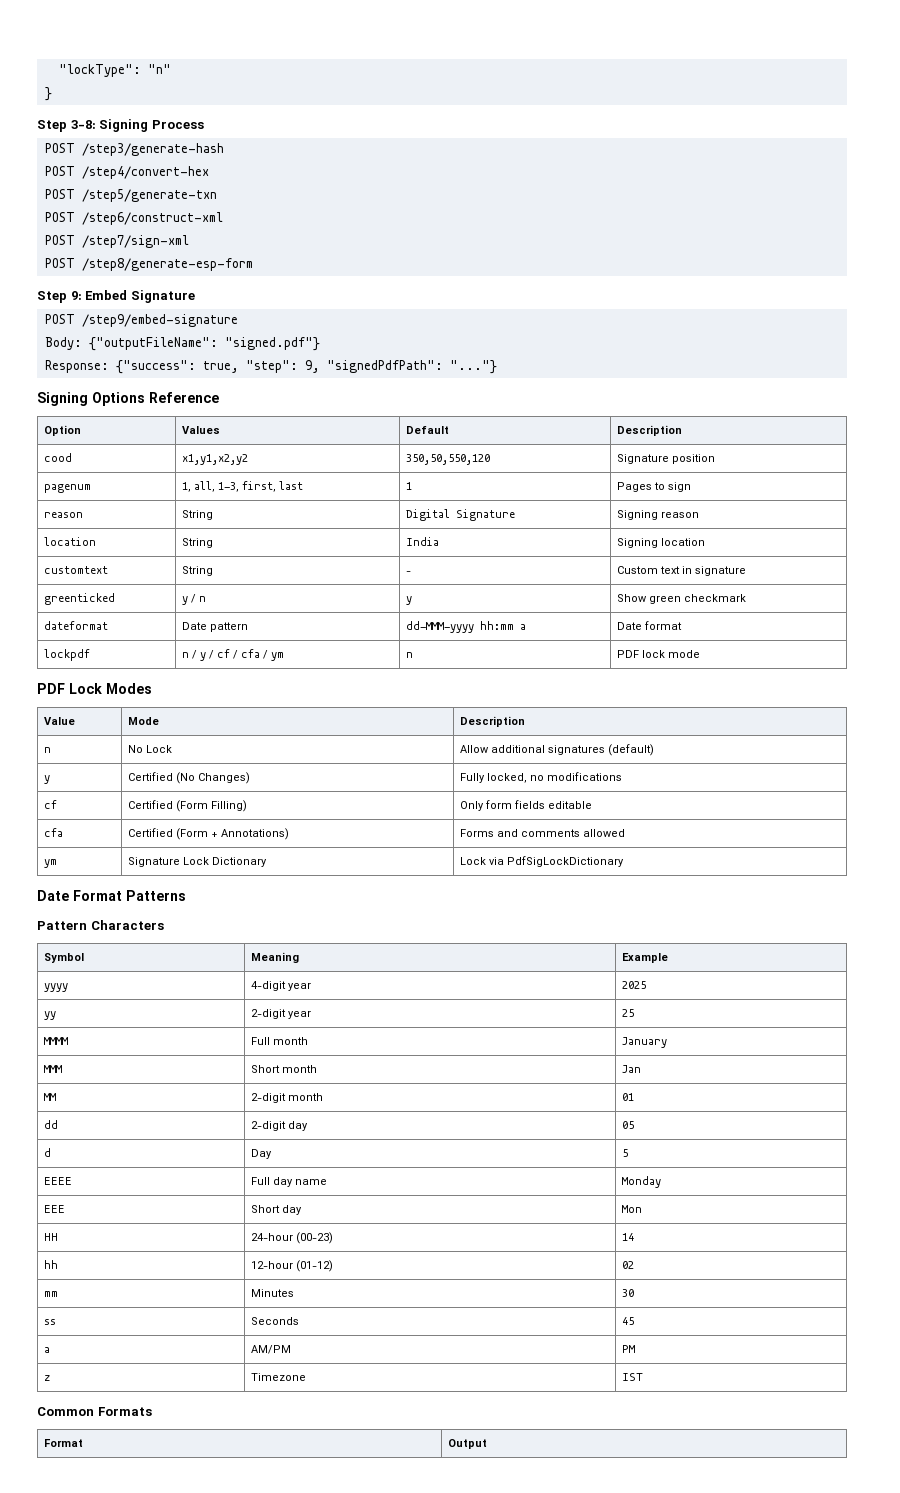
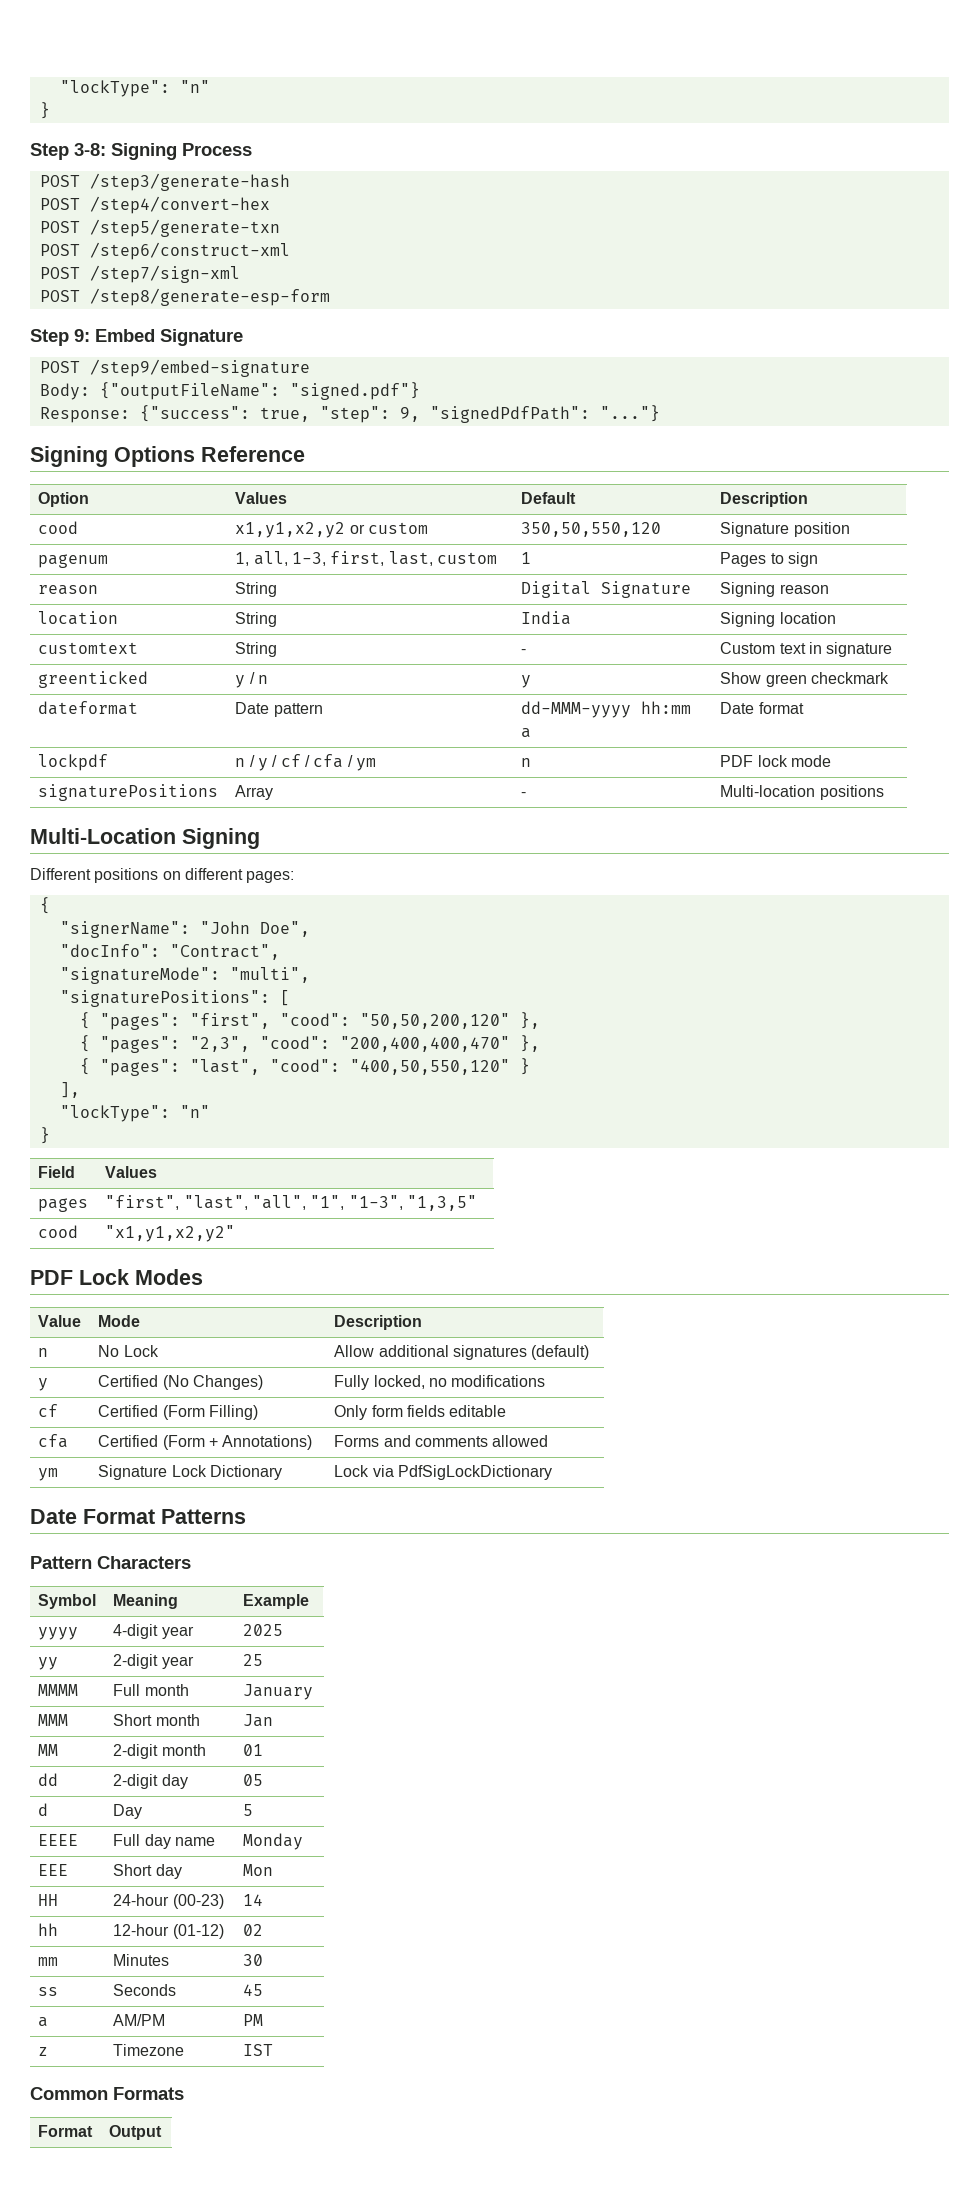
- cood | x1,y1,x2,y2 | 350,50,550,120 | Signature position
+ cood | x1,y1,x2,y2 or custom | 350,50,550,120 | Signature position
- pagenum | 1, all, 1-3, first, last | 1 | Pages to sign
+ pagenum | 1, all, 1-3, first, last, custom | 1 | Pages to sign
+ signaturePositions | Array | - | Multi-location positions
+ Multi-Location Signing
+ Different positions on different pages:
+ {
+ "signerName": "John Doe",
+ "docInfo": "Contract",
+ "signatureMode": "multi",
+ "signaturePositions": [
+ { "pages": "first", "cood": "50,50,200,120" },
+ { "pages": "2,3", "cood": "200,400,400,470" },
+ { "pages": "last", "cood": "400,50,550,120" }
+ ],
+ "lockType": "n"
+ }
+ Field | Values
+ pages | "first", "last", "all", "1", "1-3", "1,3,5"
+ cood | "x1,y1,x2,y2"

